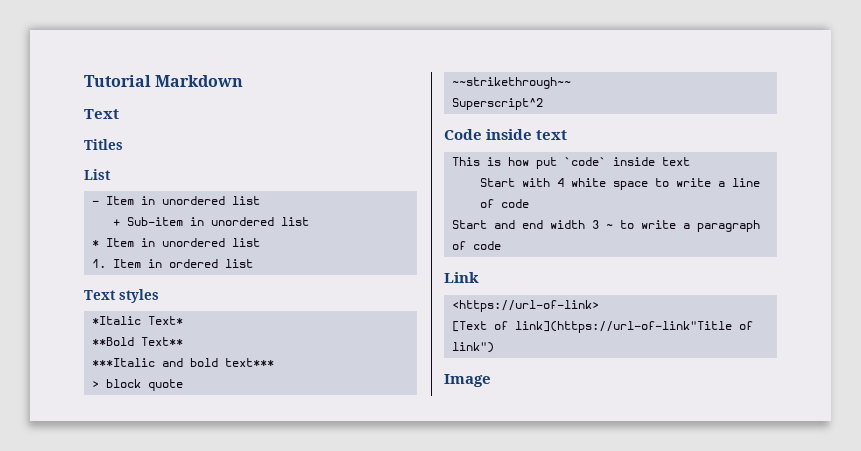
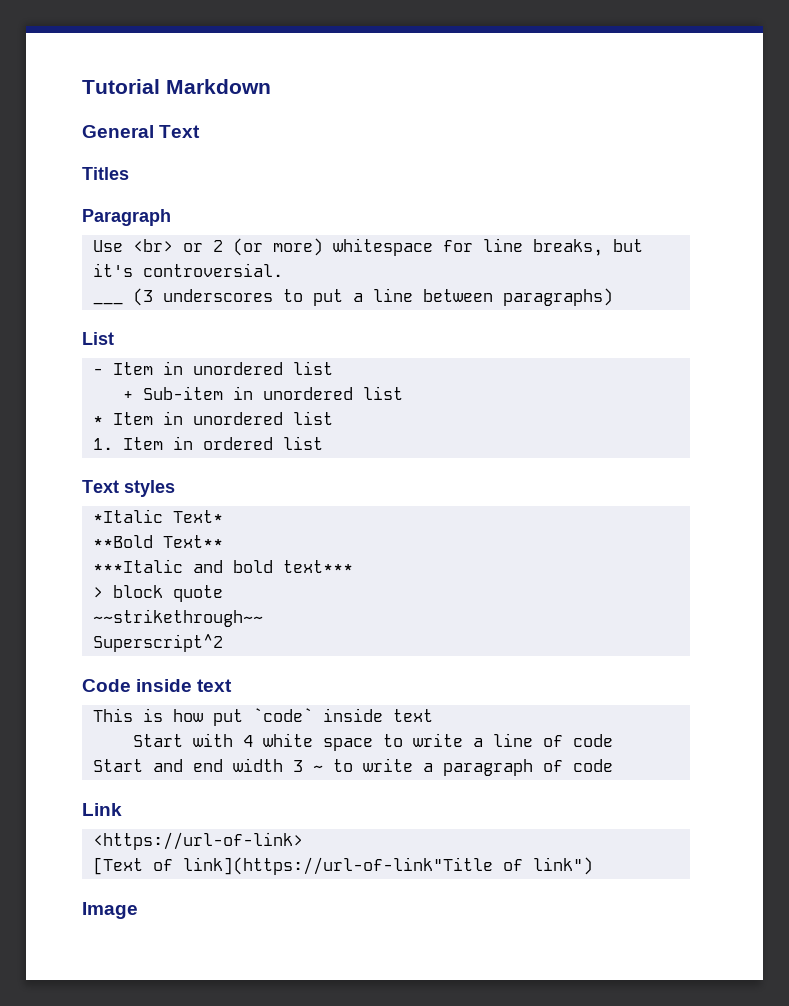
  Tutorial Markdown
- Text
+ General Text
+ Paragraph
+ Use <br> or 2 (or more) whitespace for line breaks, but it's controversial.
+ ___ (3 underscores to put a line between paragraphs)

